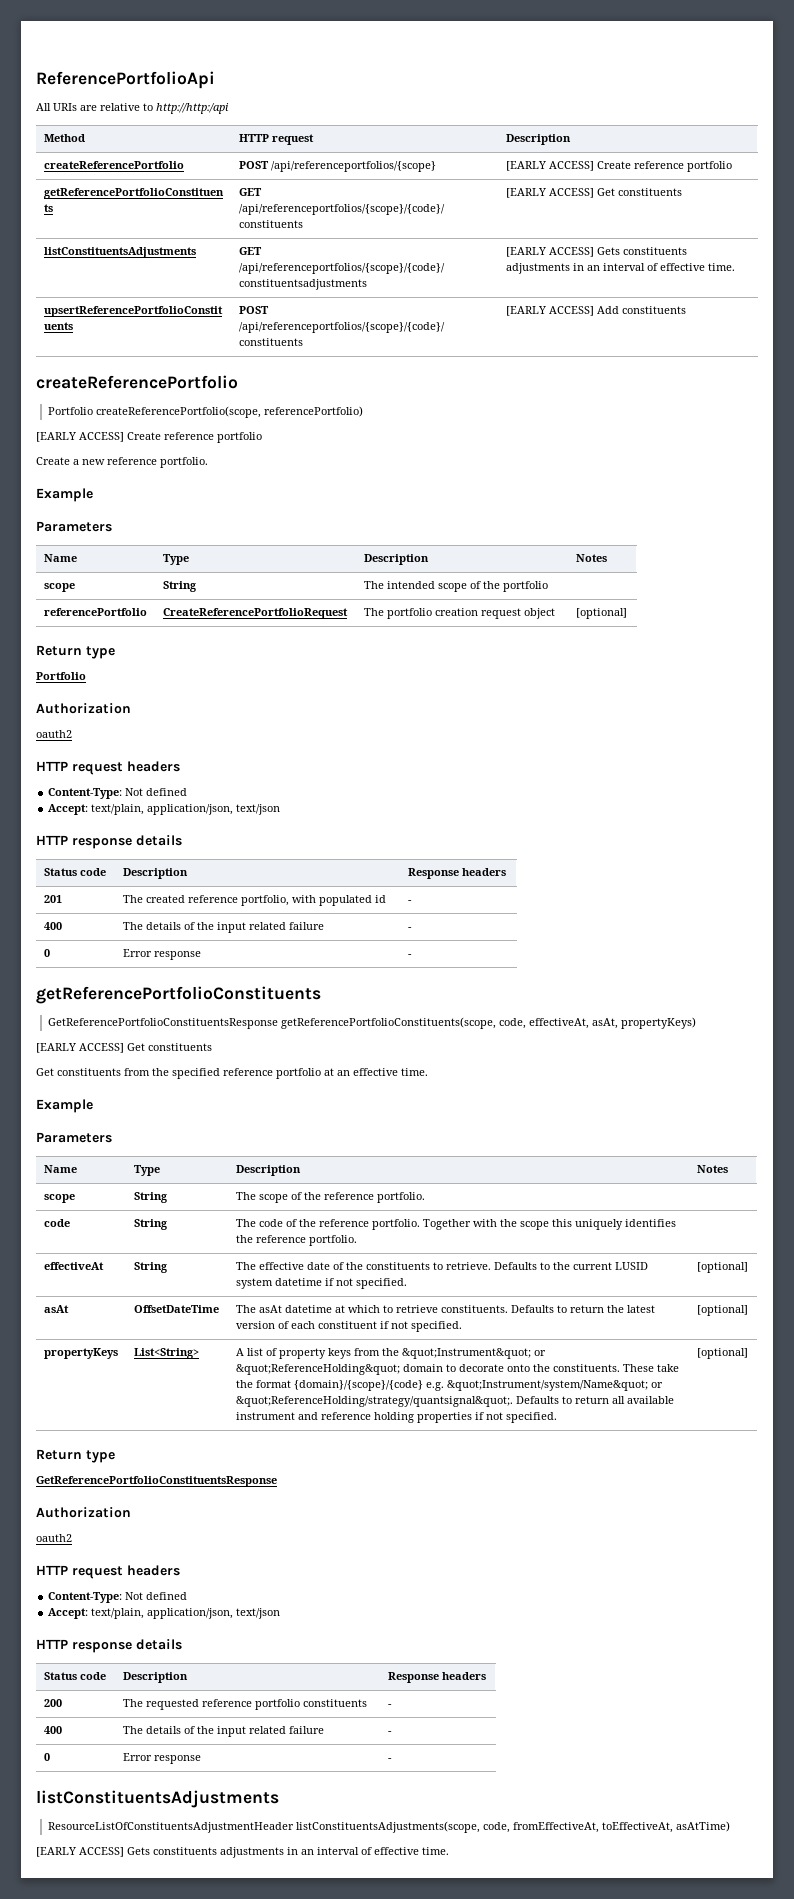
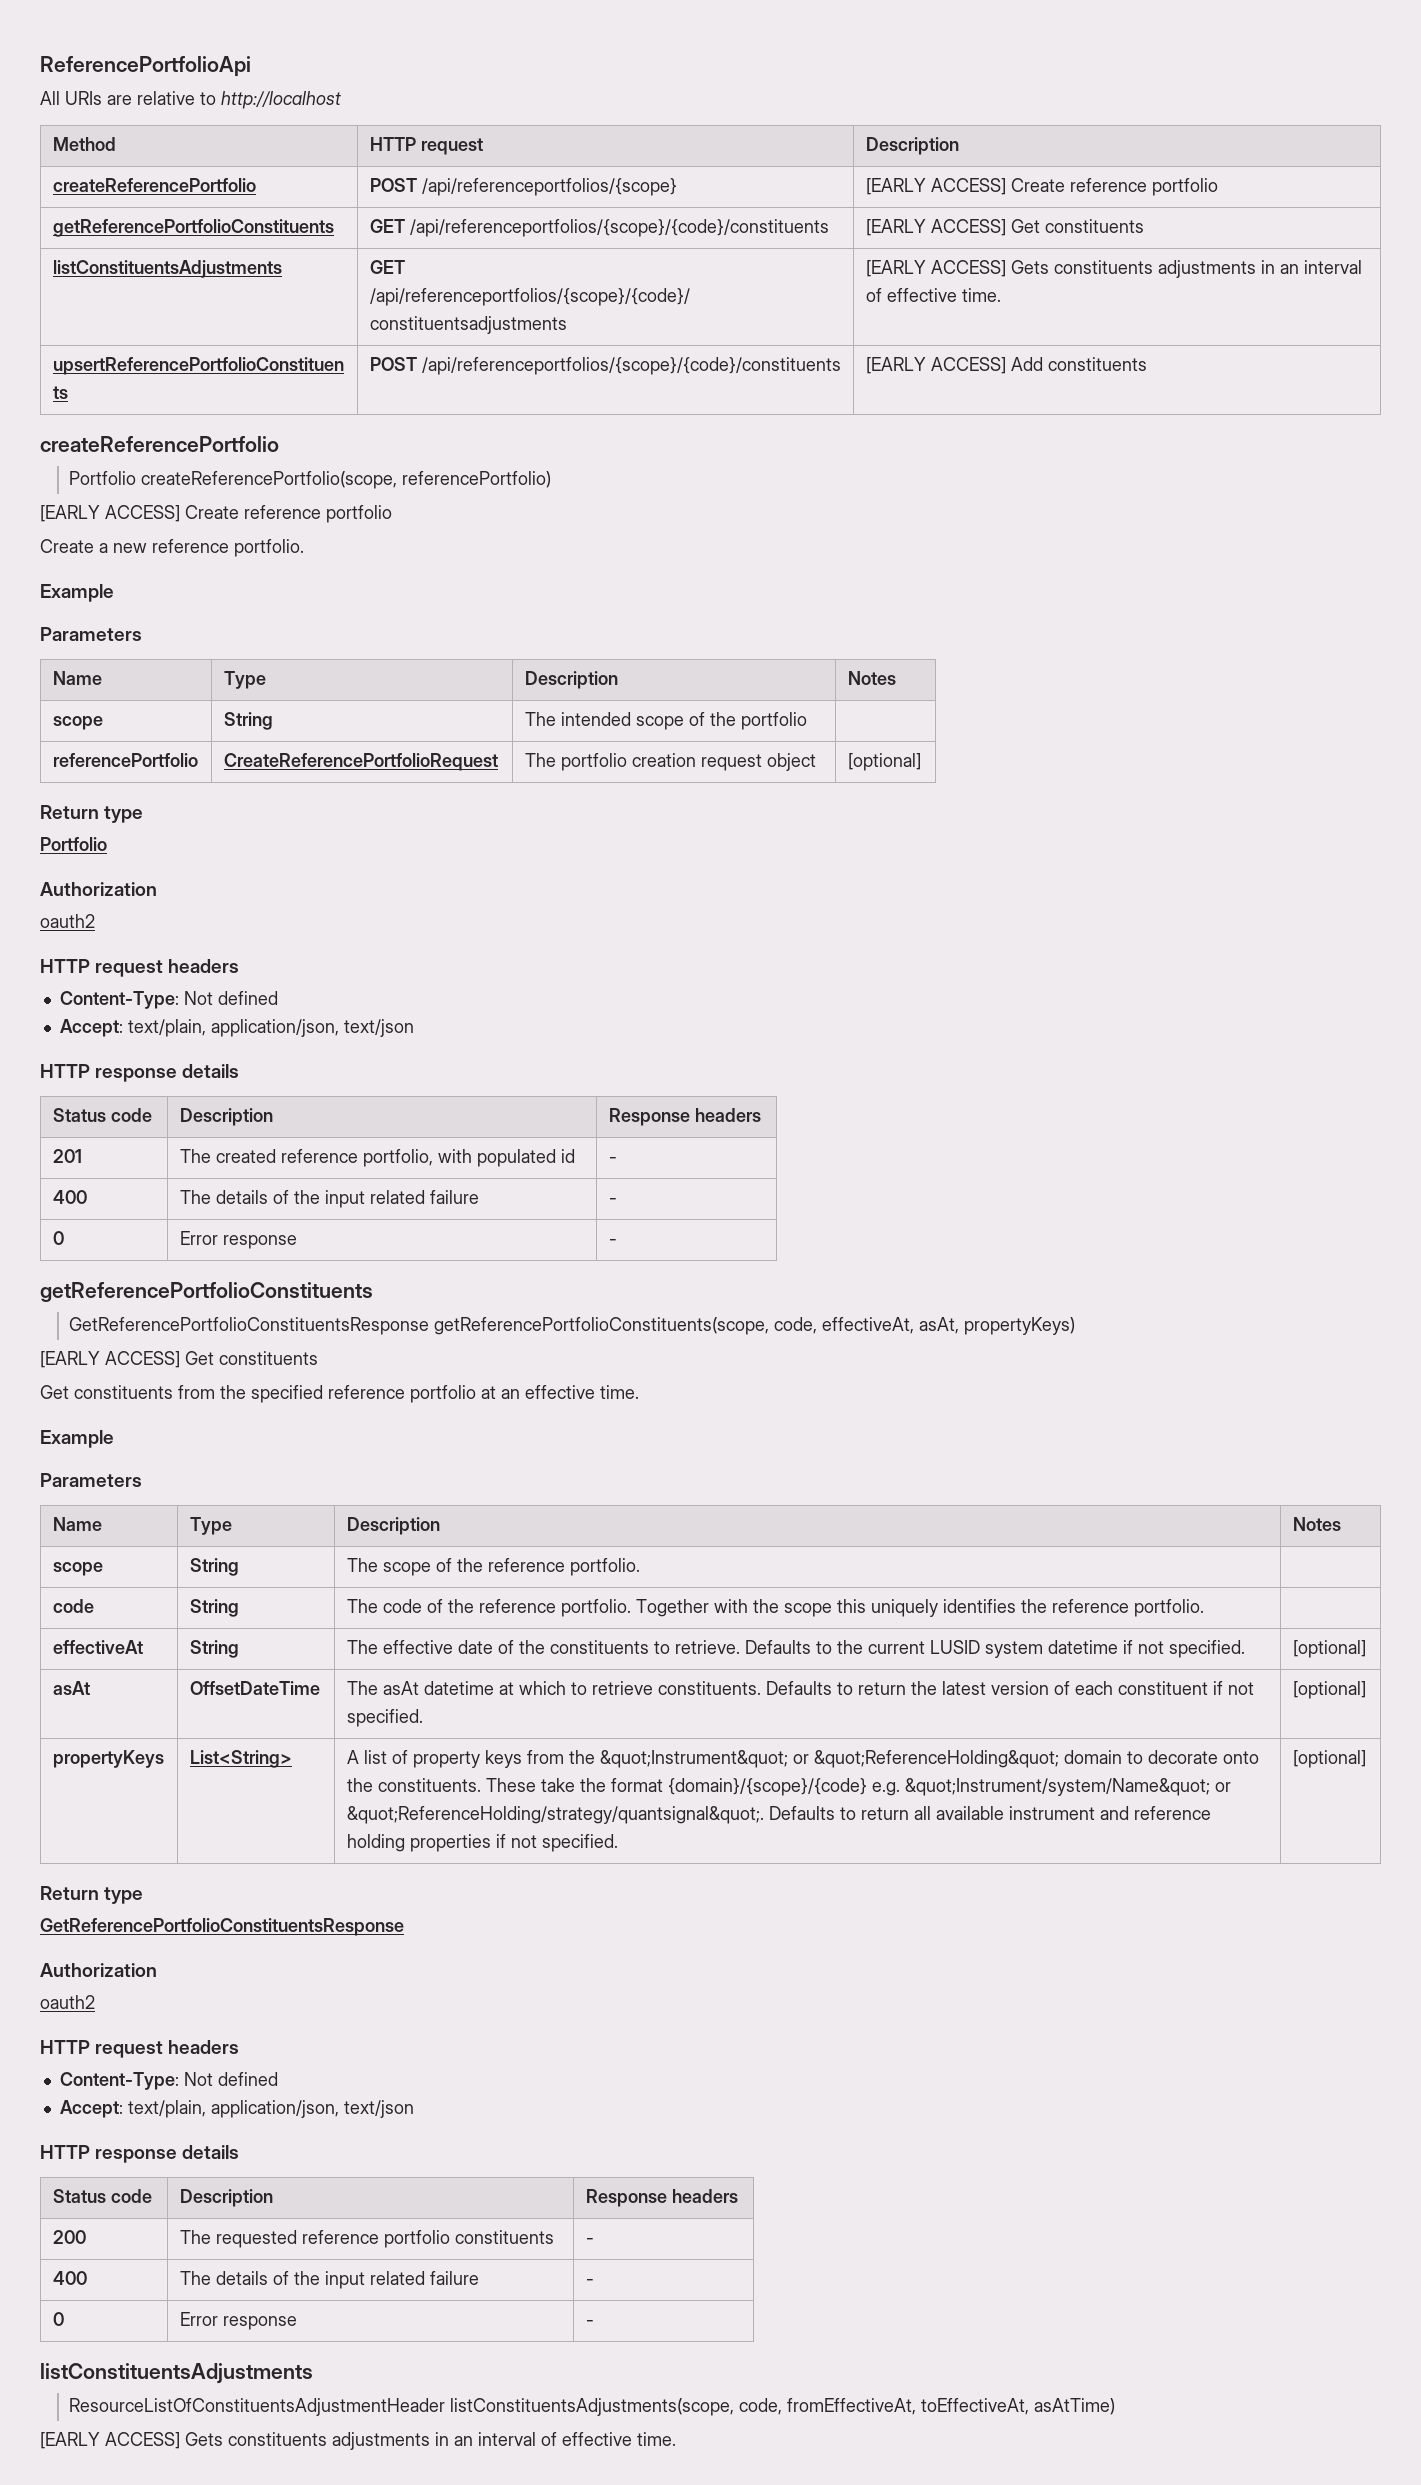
- All URIs are relative to http://http:/api
+ All URIs are relative to http://localhost

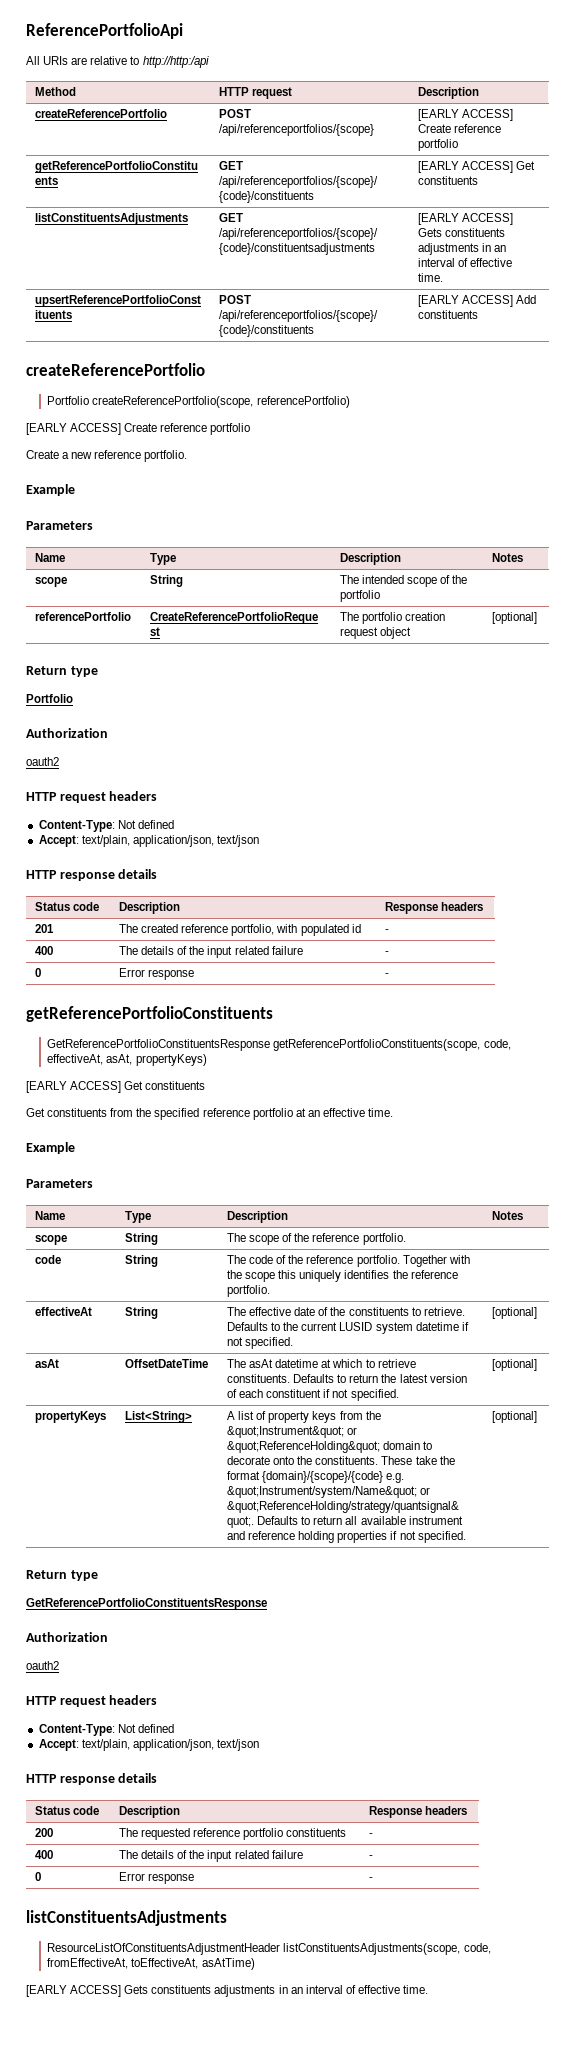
- All URIs are relative to http://localhost
+ All URIs are relative to http://http:/api

